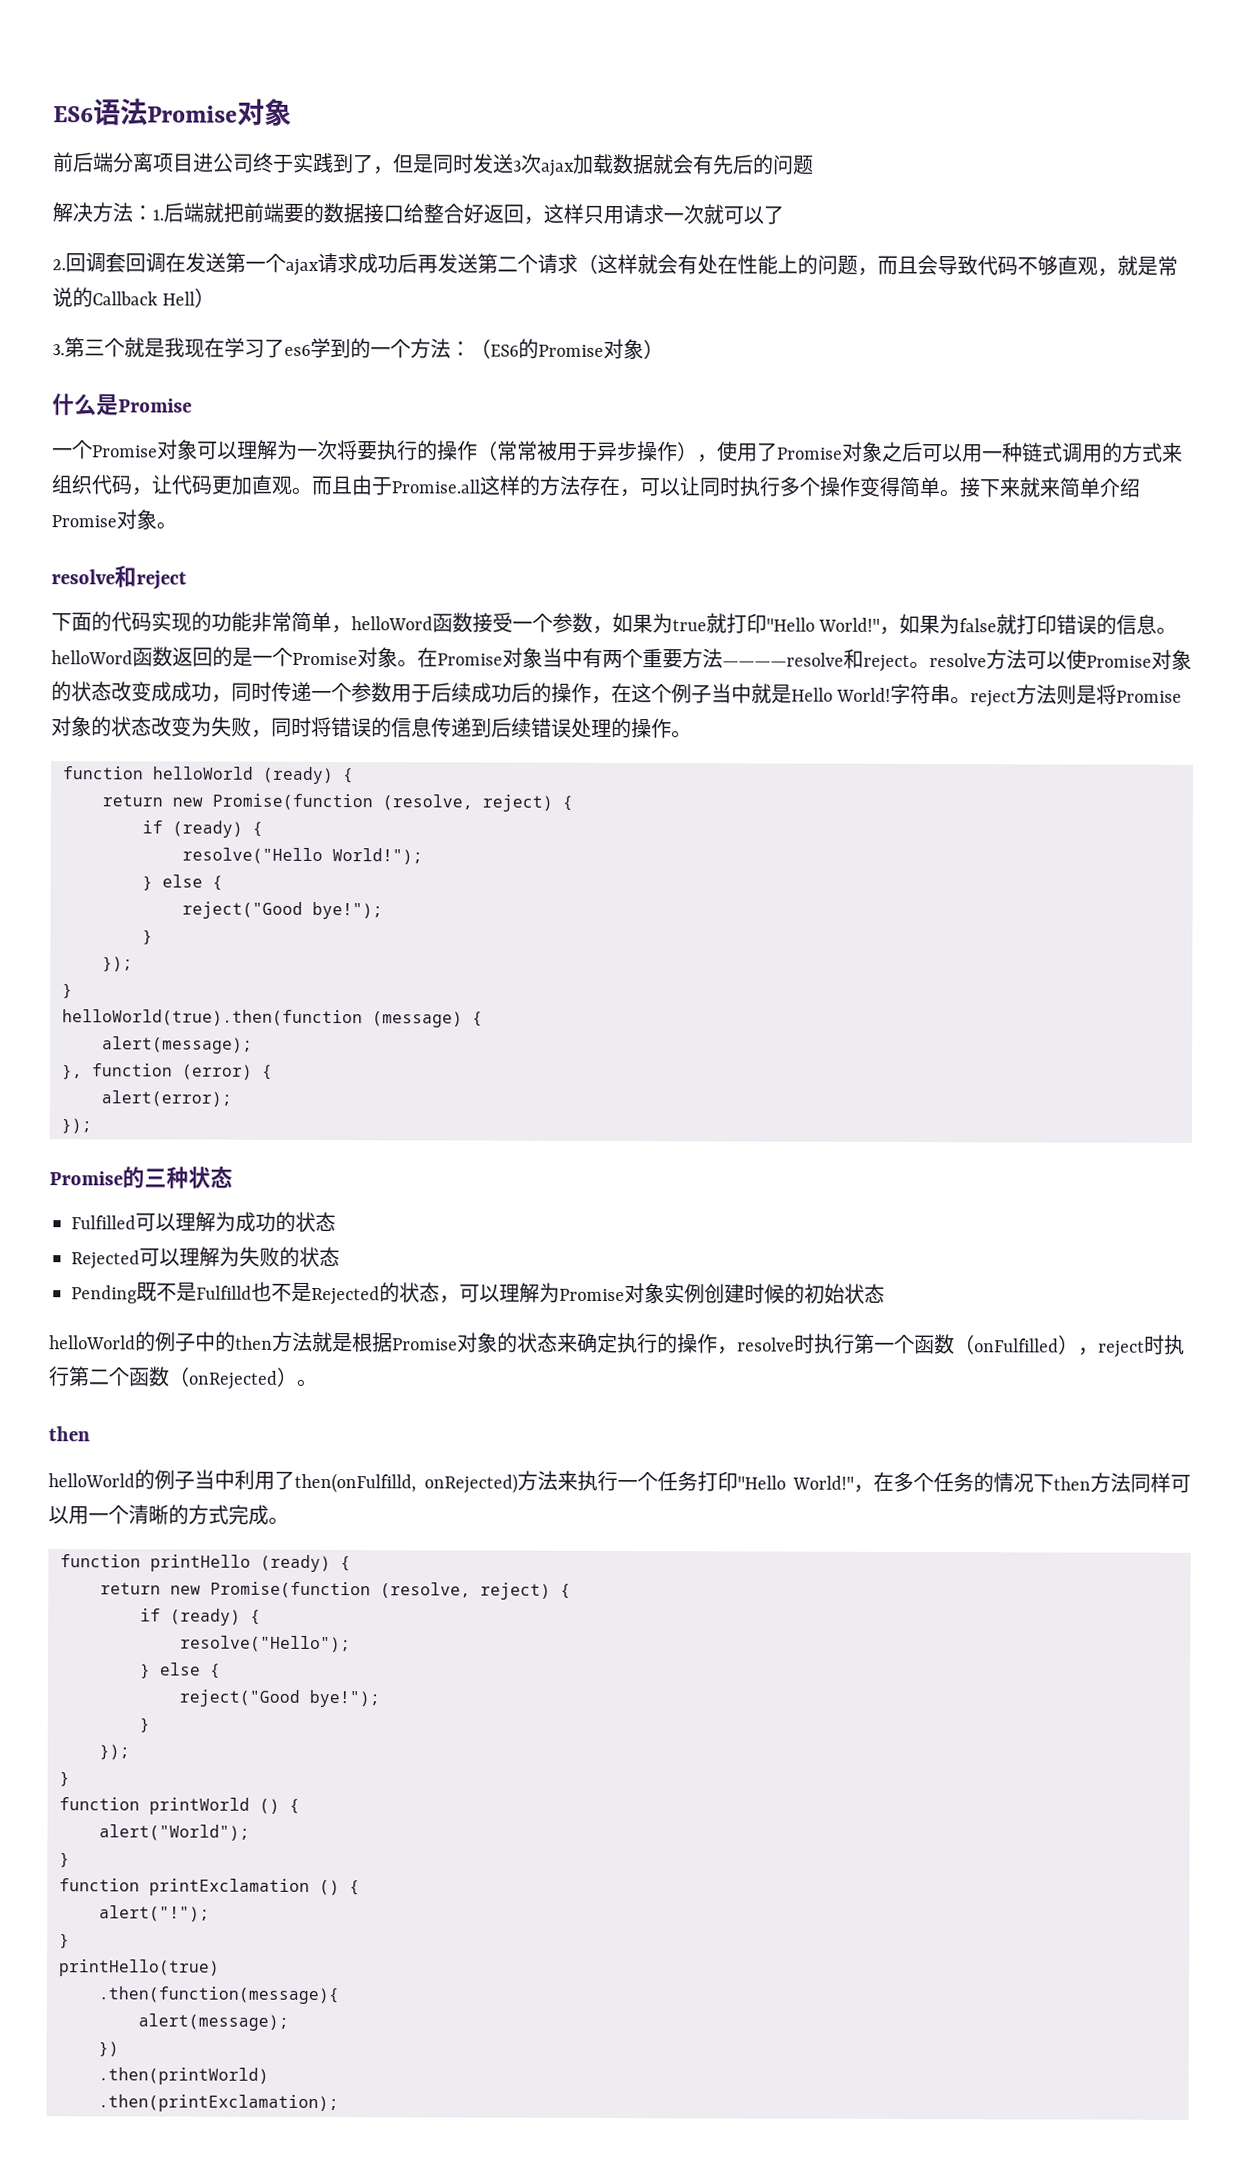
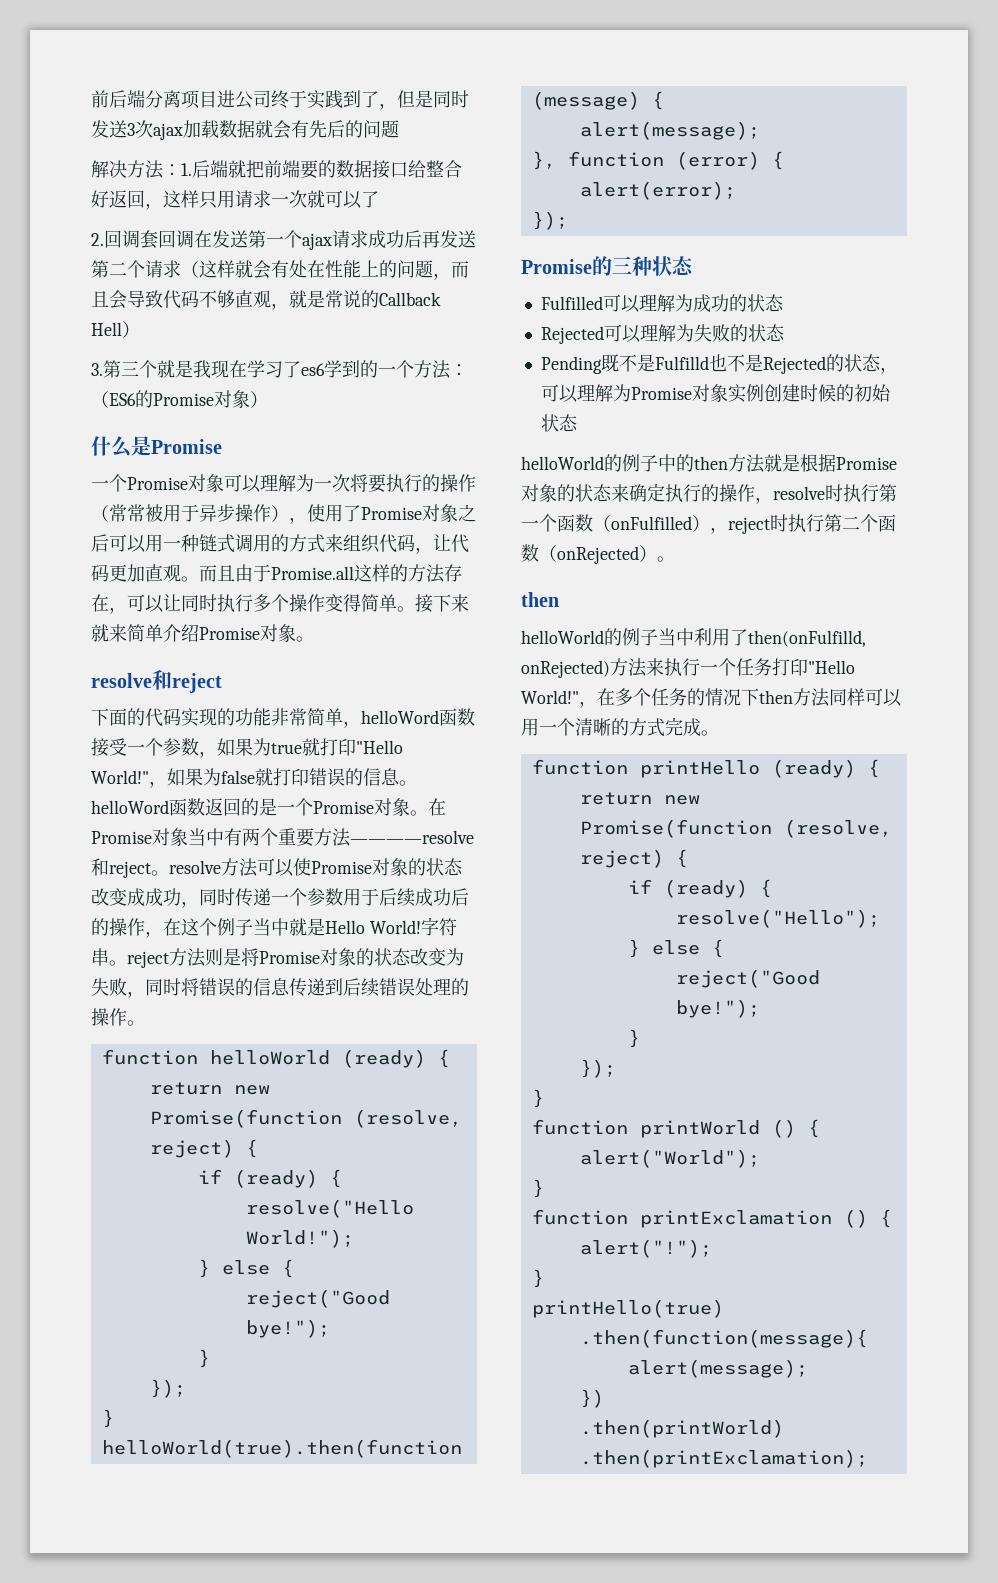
- ES6语法Promise对象

